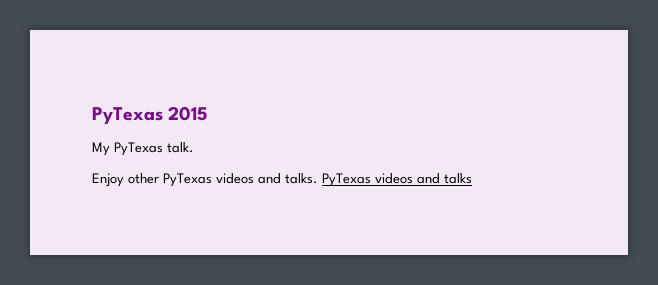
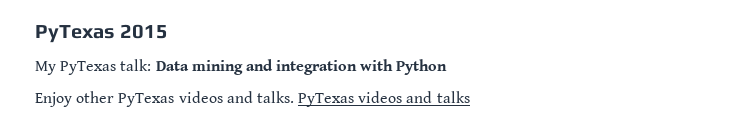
- My PyTexas talk.
+ My PyTexas talk: Data mining and integration with Python

